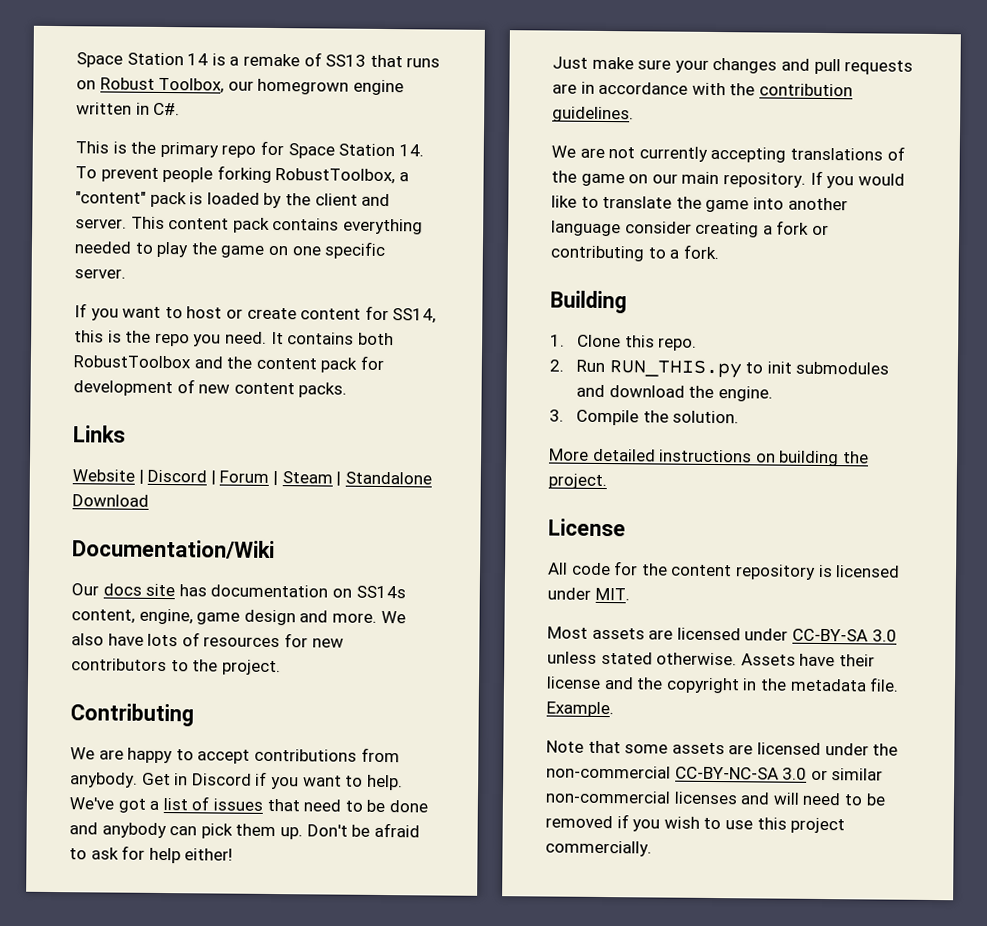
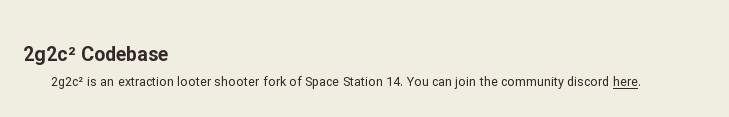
- Space Station 14 is a remake of SS13 that runs on Robust Toolbox, our homegrown engine written in C#.
- This is the primary repo for Space Station 14. To prevent people forking RobustToolbox, a "content" pack is loaded by the client and server. This content pack contains everything needed to play the game on one specific server.
- If you want to host or create content for SS14, this is the repo you need. It contains both RobustToolbox and the content pack for development of new content packs.
- Links
- Website | Discord | Forum | Steam | Standalone Download
- Documentation/Wiki
- Our docs site has documentation on SS14s content, engine, game design and more. We also have lots of resources for new contributors to the project.
- Contributing
- We are happy to accept contributions from anybody. Get in Discord if you want to help. We've got a list of issues that need to be done and anybody can pick them up. Don't be afraid to ask for help either!
- Just make sure your changes and pull requests are in accordance with the contribution guidelines.
- We are not currently accepting translations of the game on our main repository. If you would like to translate the game into another language consider creating a fork or contributing to a fork.
- Building
- 1. Clone this repo.
- 2. Run RUN_THIS.py to init submodules and download the engine.
- 3. Compile the solution.
- More detailed instructions on building the project.
- License
- All code for the content repository is licensed under MIT.
- Most assets are licensed under CC-BY-SA 3.0 unless stated otherwise. Assets have their license and the copyright in the metadata file. Example.
- Note that some assets are licensed under the non-commercial CC-BY-NC-SA 3.0 or similar non-commercial licenses and will need to be removed if you wish to use this project commercially.
+ 2g2c² Codebase
+ 2g2c² is an extraction looter shooter fork of Space Station 14. You can join the community discord here.

